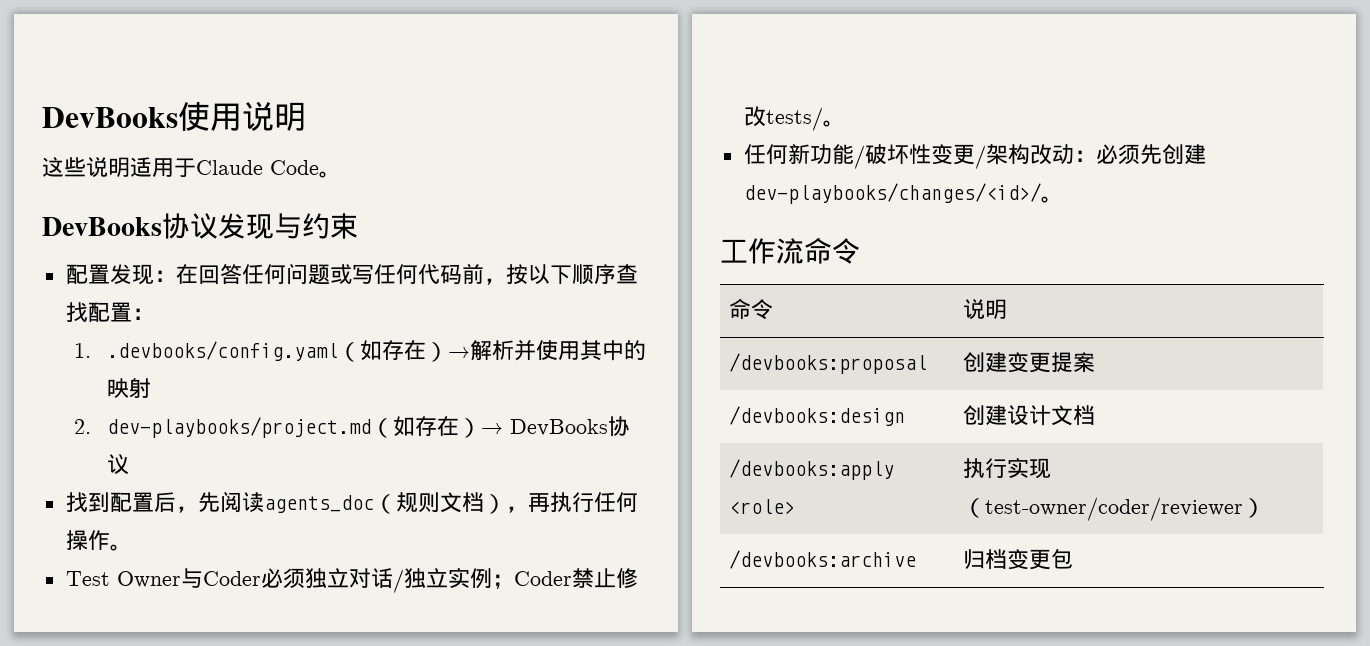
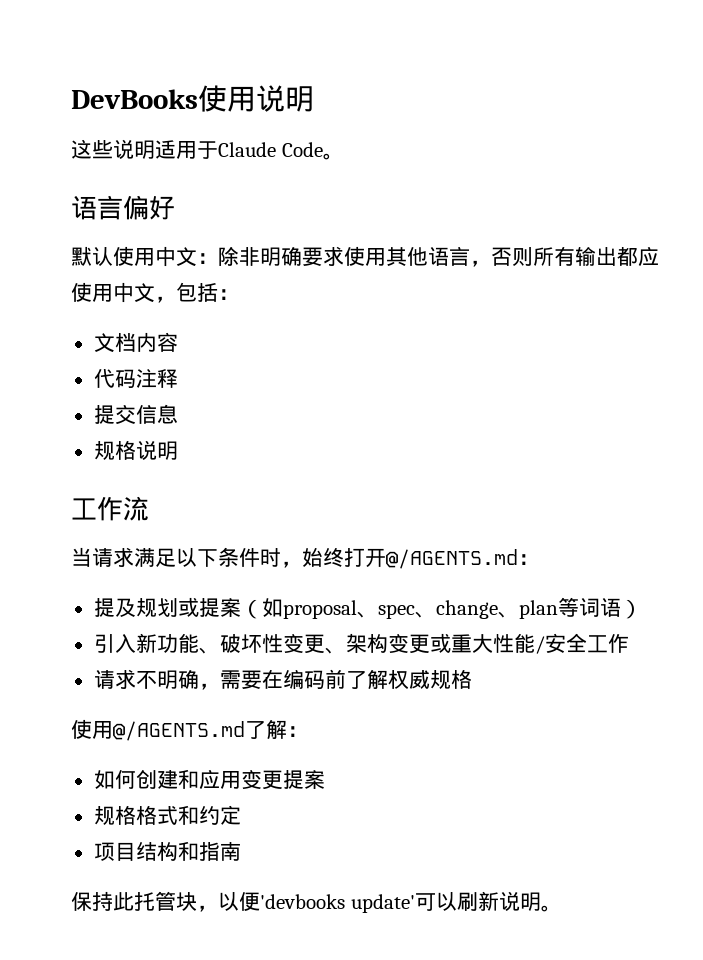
- DevBooks协议发现与约束
- 配置发现：在回答任何问题或写任何代码前，按以下顺序查找配置：
- 1. .devbooks/config.yaml（如存在）→解析并使用其中的映射
- 2. dev-playbooks/project.md（如存在）→ DevBooks协议
- 找到配置后，先阅读agents_doc（规则文档），再执行任何操作。
- Test Owner与Coder必须独立对话/独立实例；Coder禁止修改tests/。
- 任何新功能/破坏性变更/架构改动：必须先创建dev-playbooks/changes/<id>/。
- 工作流命令
- 命令 | 说明
- /devbooks:proposal | 创建变更提案
- /devbooks:design | 创建设计文档
- /devbooks:apply <role> | 执行实现（test-owner/coder/reviewer）
- /devbooks:archive | 归档变更包
+ 语言偏好
+ 默认使用中文：除非明确要求使用其他语言，否则所有输出都应使用中文，包括：
+ 文档内容
+ 代码注释
+ 提交信息
+ 规格说明
+ 工作流
+ 当请求满足以下条件时，始终打开@/AGENTS.md：
+ 提及规划或提案（如proposal、spec、change、plan等词语）
+ 引入新功能、破坏性变更、架构变更或重大性能/安全工作
+ 请求不明确，需要在编码前了解权威规格
+ 使用@/AGENTS.md了解：
+ 如何创建和应用变更提案
+ 规格格式和约定
+ 项目结构和指南
+ 保持此托管块，以便'devbooks update'可以刷新说明。

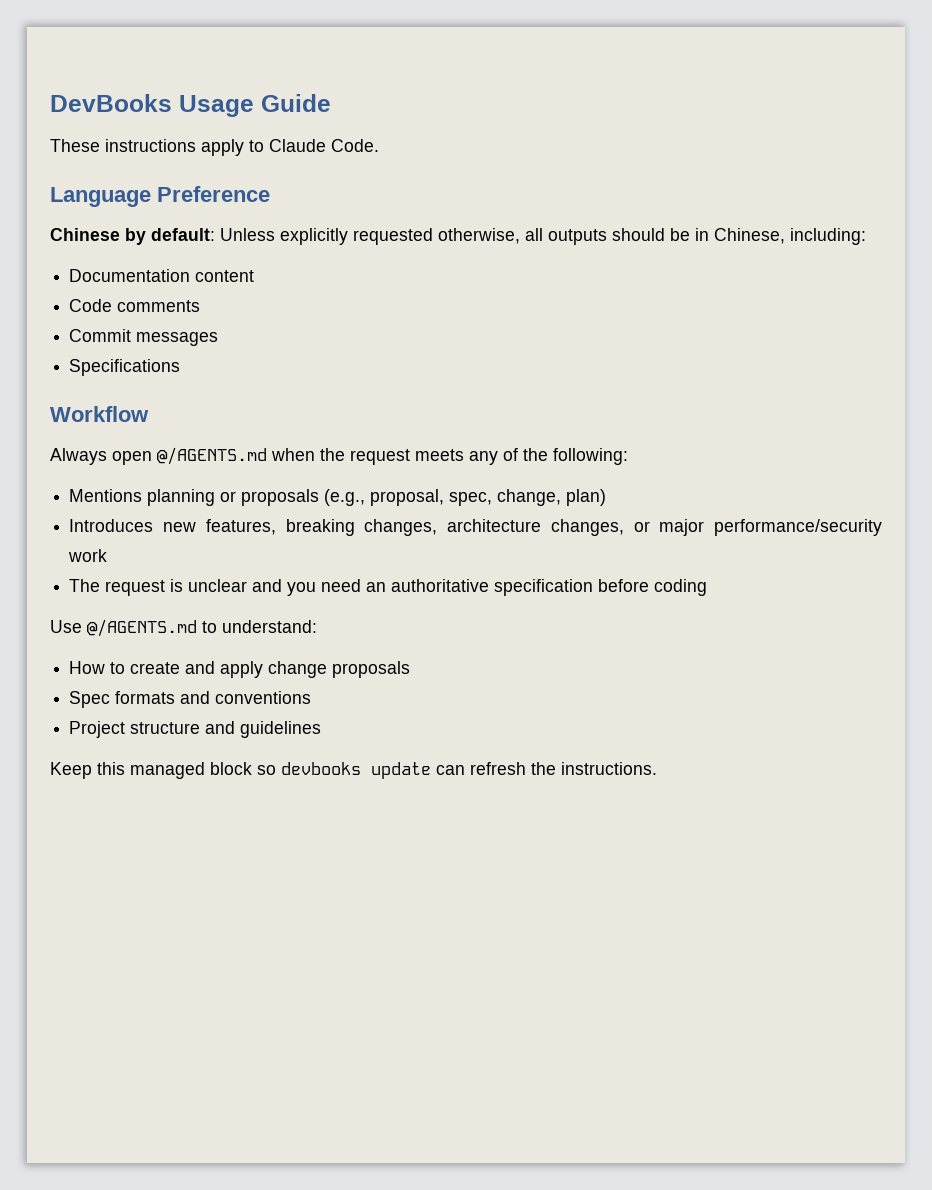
- DevBooks使用说明
- 这些说明适用于Claude Code。
- 语言偏好
- 默认使用中文：除非明确要求使用其他语言，否则所有输出都应使用中文，包括：
- 文档内容
- 代码注释
- 提交信息
- 规格说明
- 工作流
- 当请求满足以下条件时，始终打开@/AGENTS.md：
- 提及规划或提案（如proposal、spec、change、plan等词语）
- 引入新功能、破坏性变更、架构变更或重大性能/安全工作
- 请求不明确，需要在编码前了解权威规格
- 使用@/AGENTS.md了解：
- 如何创建和应用变更提案
- 规格格式和约定
- 项目结构和指南
- 保持此托管块，以便'devbooks update'可以刷新说明。
+ DevBooks Usage Guide
+ These instructions apply to Claude Code.
+ Language Preference
+ Chinese by default: Unless explicitly requested otherwise, all outputs should be in Chinese, including:
+ Documentation content
+ Code comments
+ Commit messages
+ Specifications
+ Workflow
+ Always open @/AGENTS.md when the request meets any of the following:
+ Mentions planning or proposals (e.g., proposal, spec, change, plan)
+ Introduces new features, breaking changes, architecture changes, or major performance/security work
+ The request is unclear and you need an authoritative specification before coding
+ Use @/AGENTS.md to understand:
+ How to create and apply change proposals
+ Spec formats and conventions
+ Project structure and guidelines
+ Keep this managed block so devbooks update can refresh the instructions.

